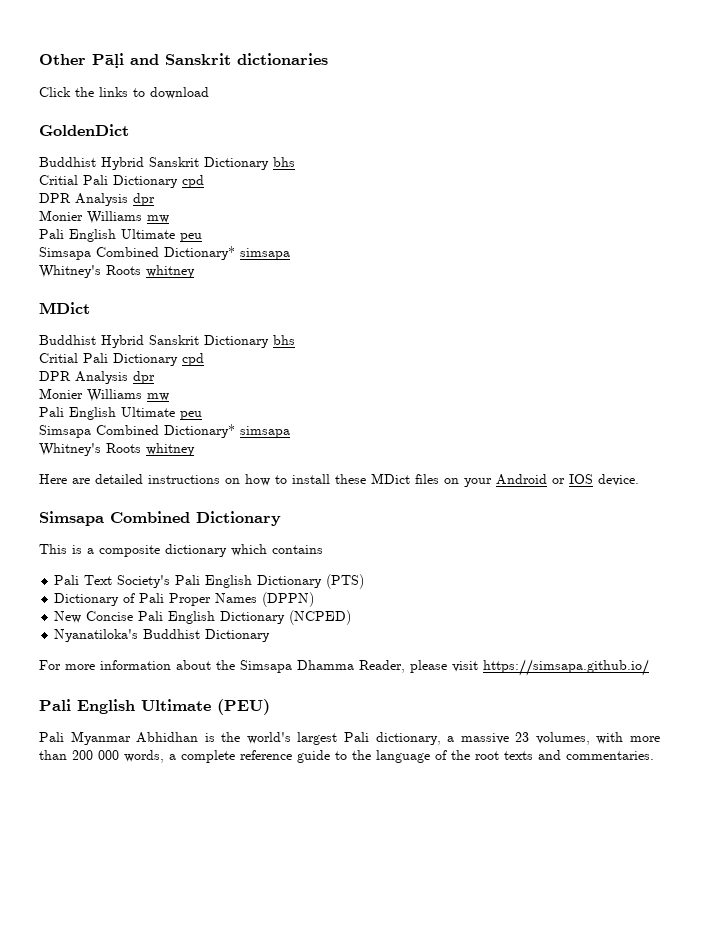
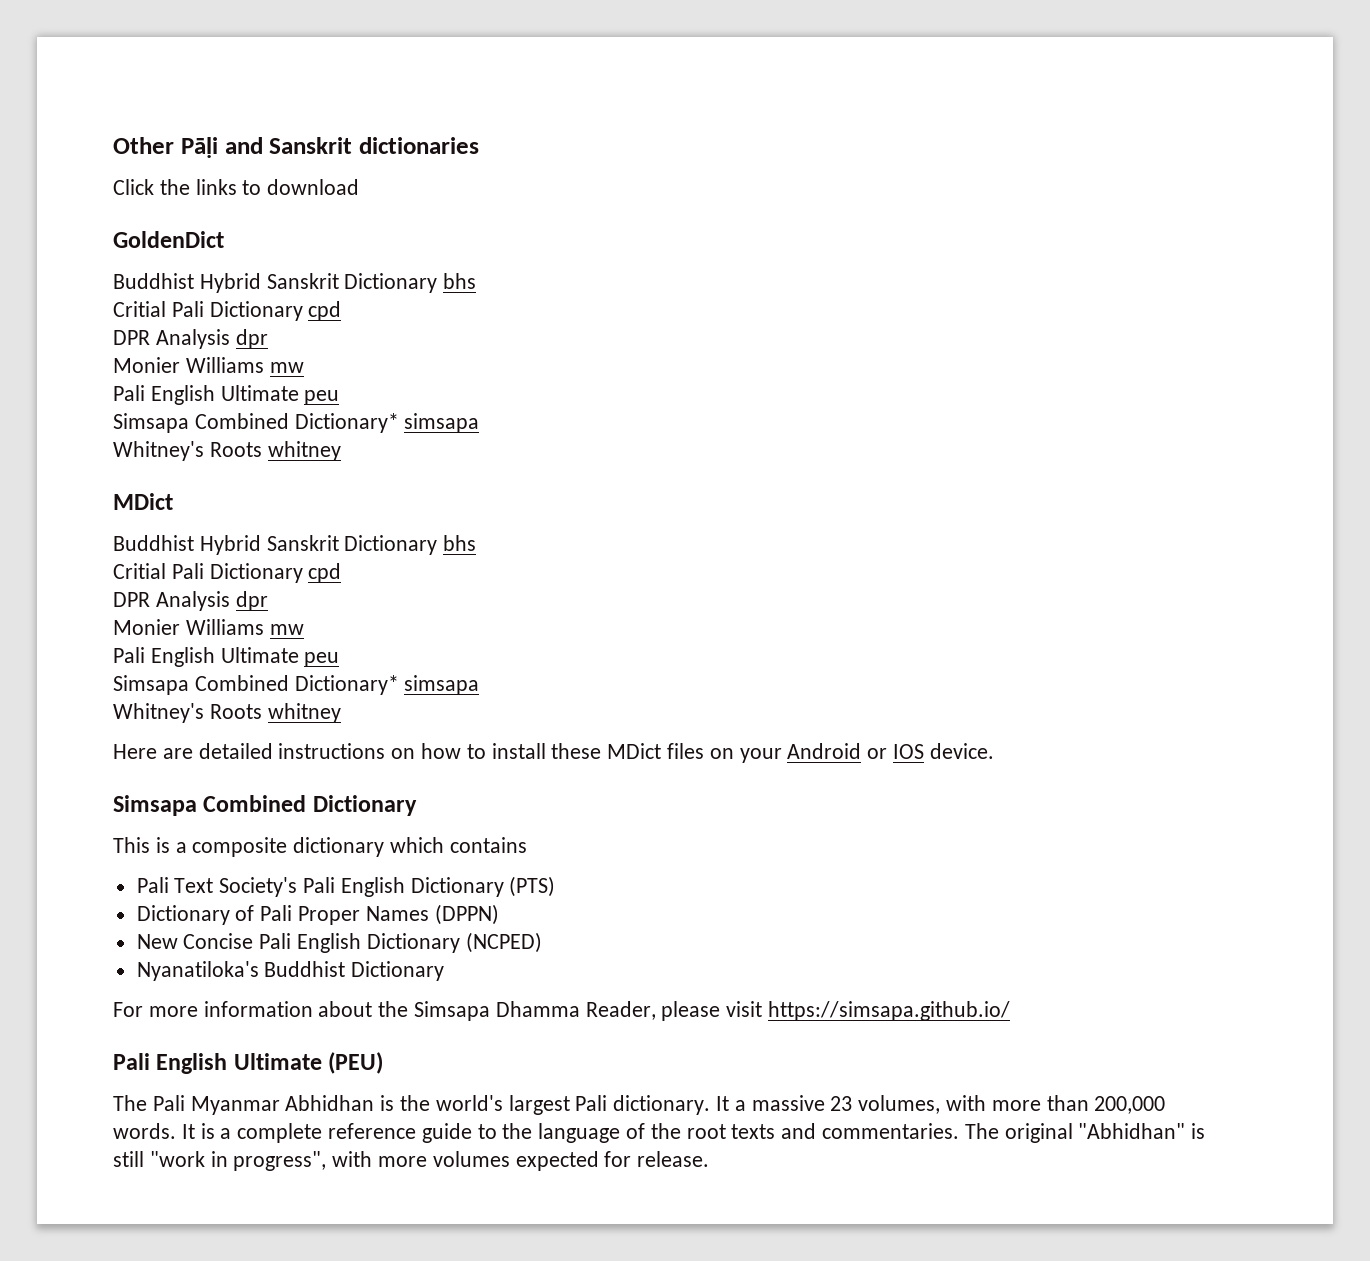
- Pali Myanmar Abhidhan is the world's largest Pali dictionary, a massive 23 volumes, with more than 200 000 words, a complete reference guide to the language of the root texts and commentaries.
+ The Pali Myanmar Abhidhan is the world's largest Pali dictionary. It a massive 23 volumes, with more than 200,000 words. It is a complete reference guide to the language of the root texts and commentaries.
+ The original "Abhidhan" is still "work in progress", with more volumes expected for release.

